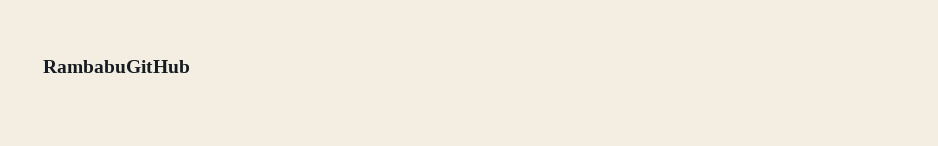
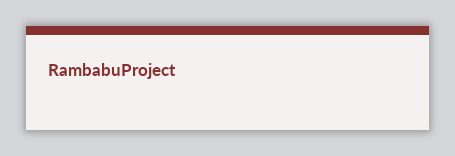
- RambabuGitHub
+ RambabuProject

